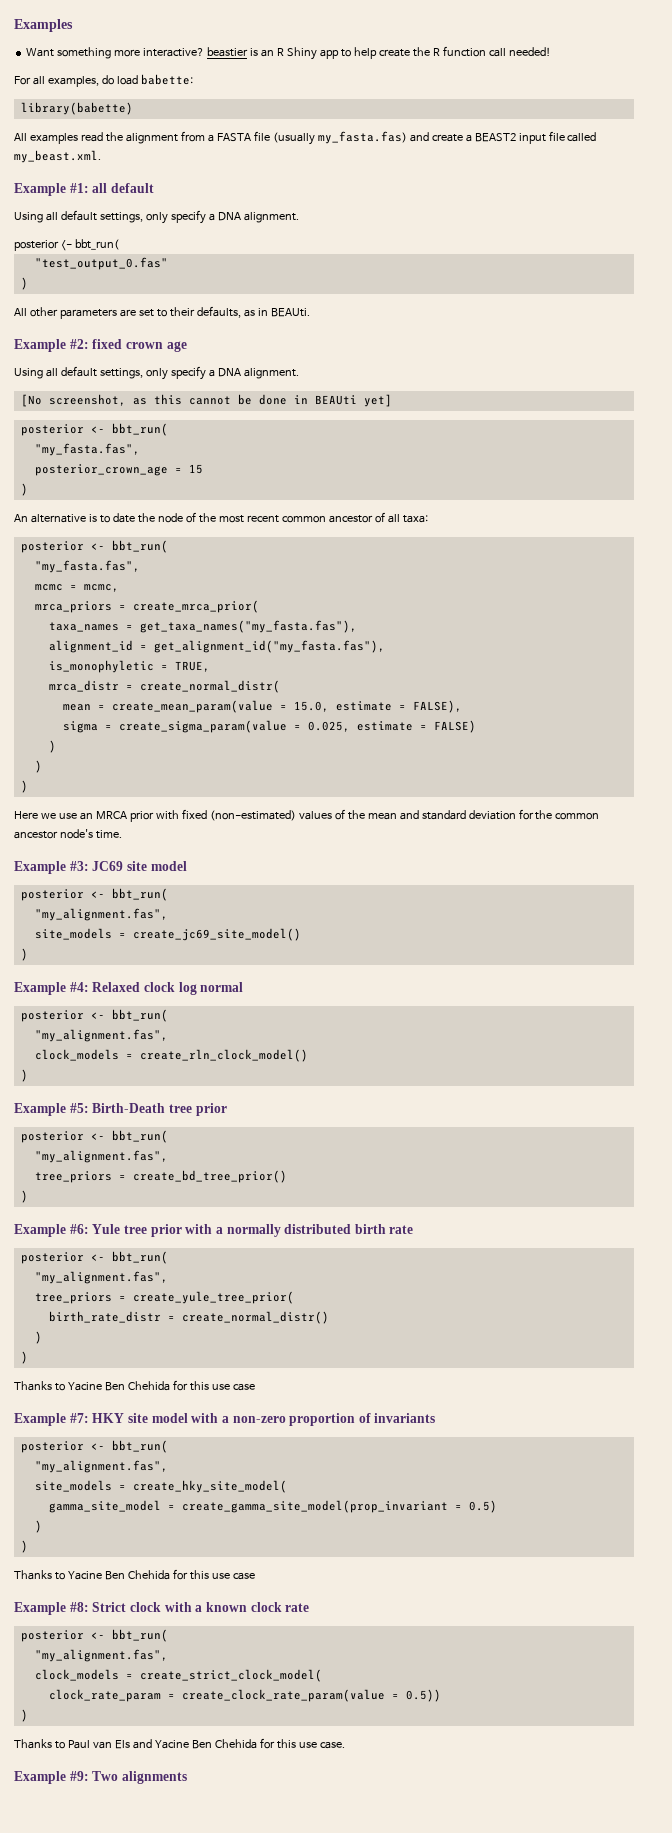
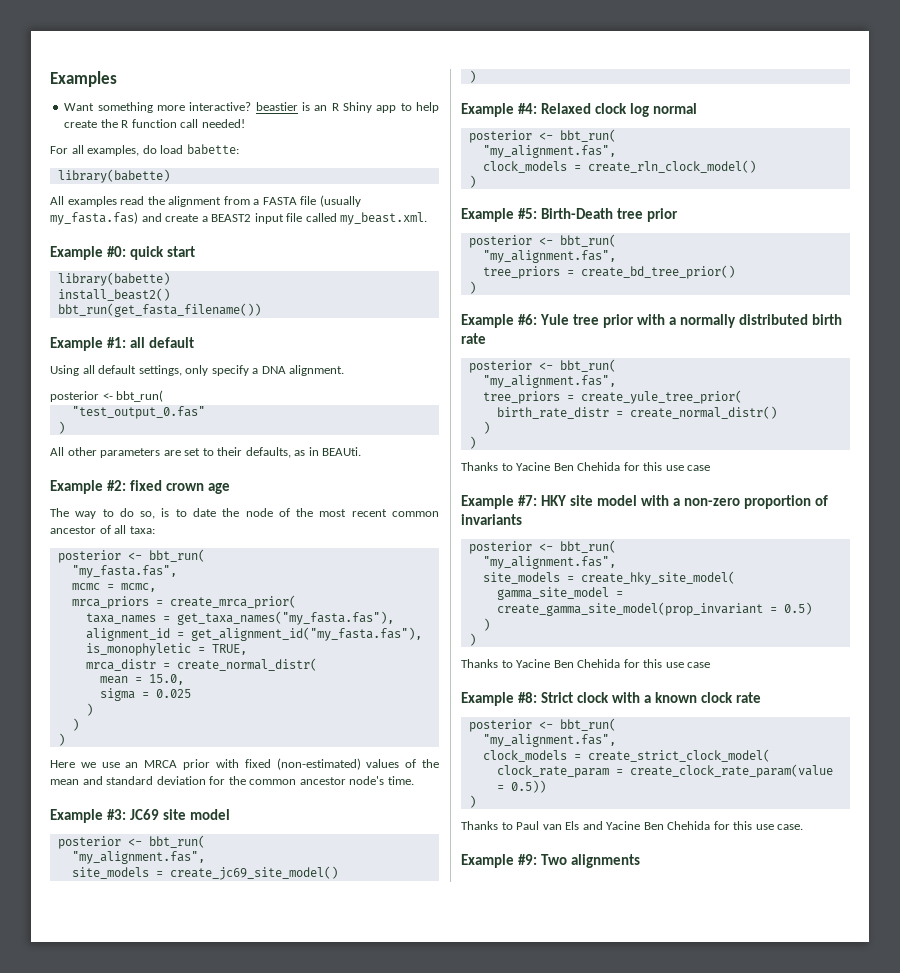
+ Example #0: quick start
+ library(babette)
+ install_beast2()
+ bbt_run(get_fasta_filename())
  Example #2: fixed crown age
- Using all default settings, only specify a DNA alignment.
- [No screenshot, as this cannot be done in BEAUti yet]
- posterior <- bbt_run(
- "my_fasta.fas",
- posterior_crown_age = 15
- )
- An alternative is to date the node of the most recent common ancestor of all taxa:
+ The way to do so, is to date the node of the most recent common ancestor of all taxa:
- mean = create_mean_param(value = 15.0, estimate = FALSE),
+ mean = 15.0,
- sigma = create_sigma_param(value = 0.025, estimate = FALSE)
+ sigma = 0.025

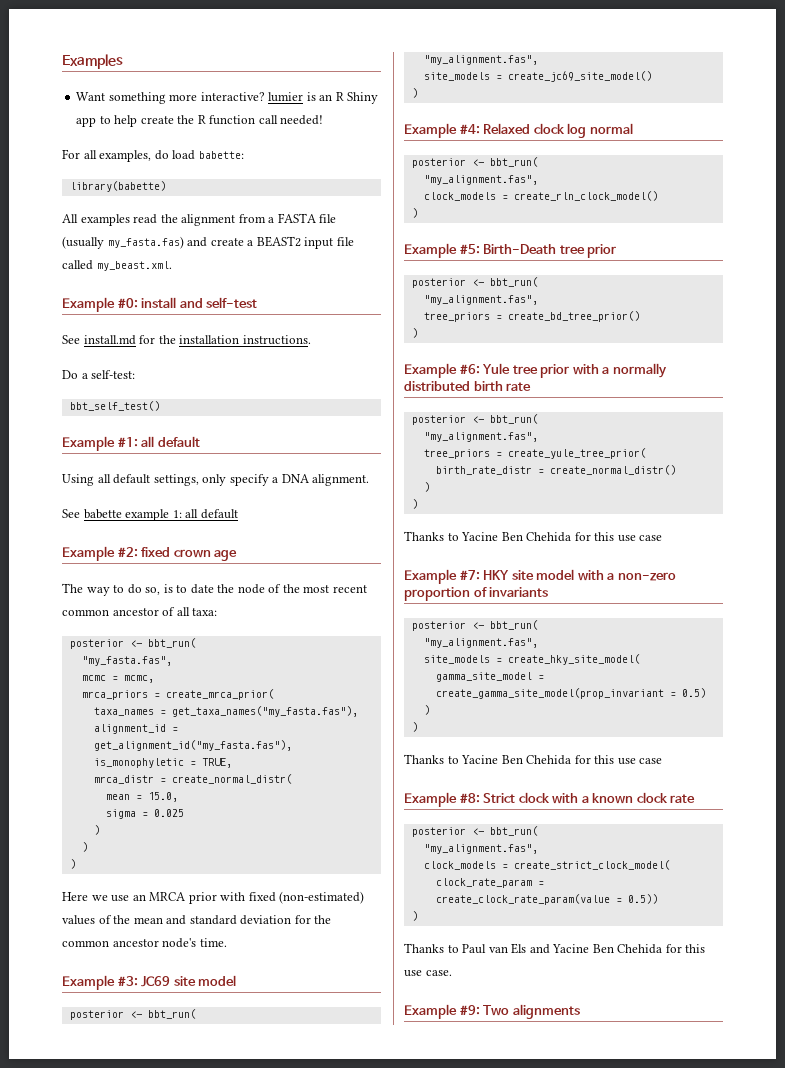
- Want something more interactive? beastier is an R Shiny app to help create the R function call needed!
+ Want something more interactive? lumier is an R Shiny app to help create the R function call needed!
- Example #0: quick start
- library(babette)
- install_beast2()
- bbt_run(get_fasta_filename())
+ Example #0: install and self-test
+ See install.md for the installation instructions.
+ Do a self-test:
+ bbt_self_test()
  Using all default settings, only specify a DNA alignment.
- posterior <- bbt_run(
- "test_output_0.fas"
- )
- All other parameters are set to their defaults, as in BEAUti.
+ See babette example 1: all default

